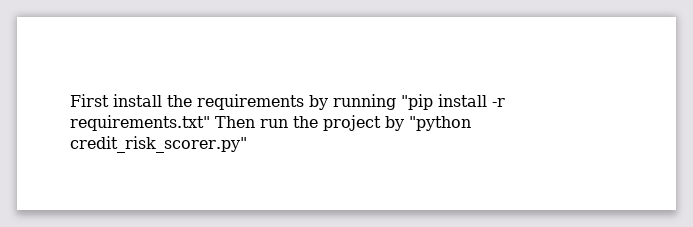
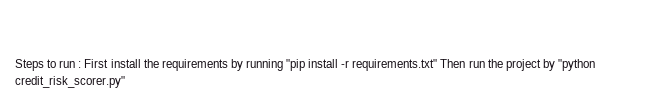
- First install the requirements by running "pip install -r requirements.txt" Then run the project by "python credit_risk_scorer.py"
+ Steps to run : First install the requirements by running "pip install -r requirements.txt" Then run the project by "python credit_risk_scorer.py"

